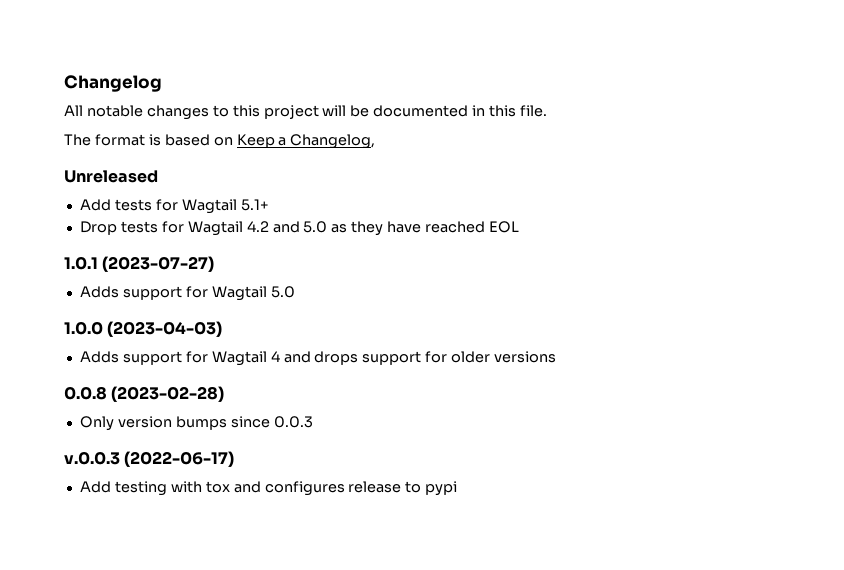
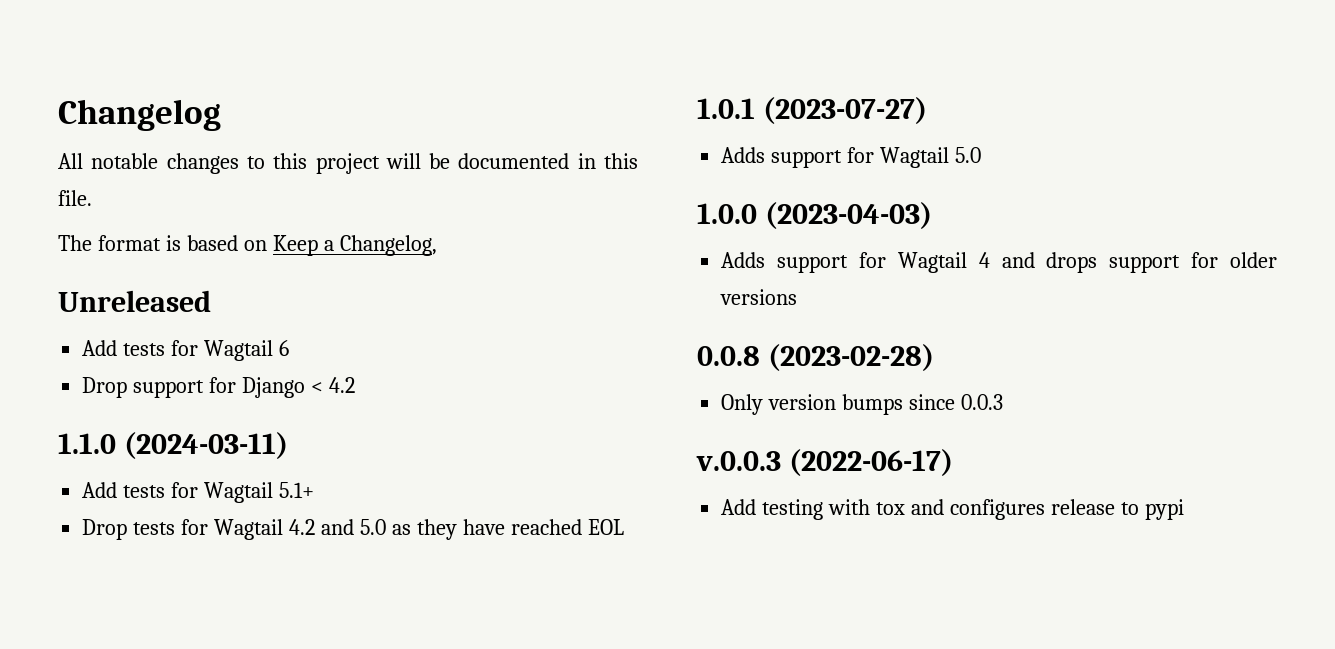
+ Add tests for Wagtail 6
+ Drop support for Django < 4.2
+ 1.1.0 (2024-03-11)

